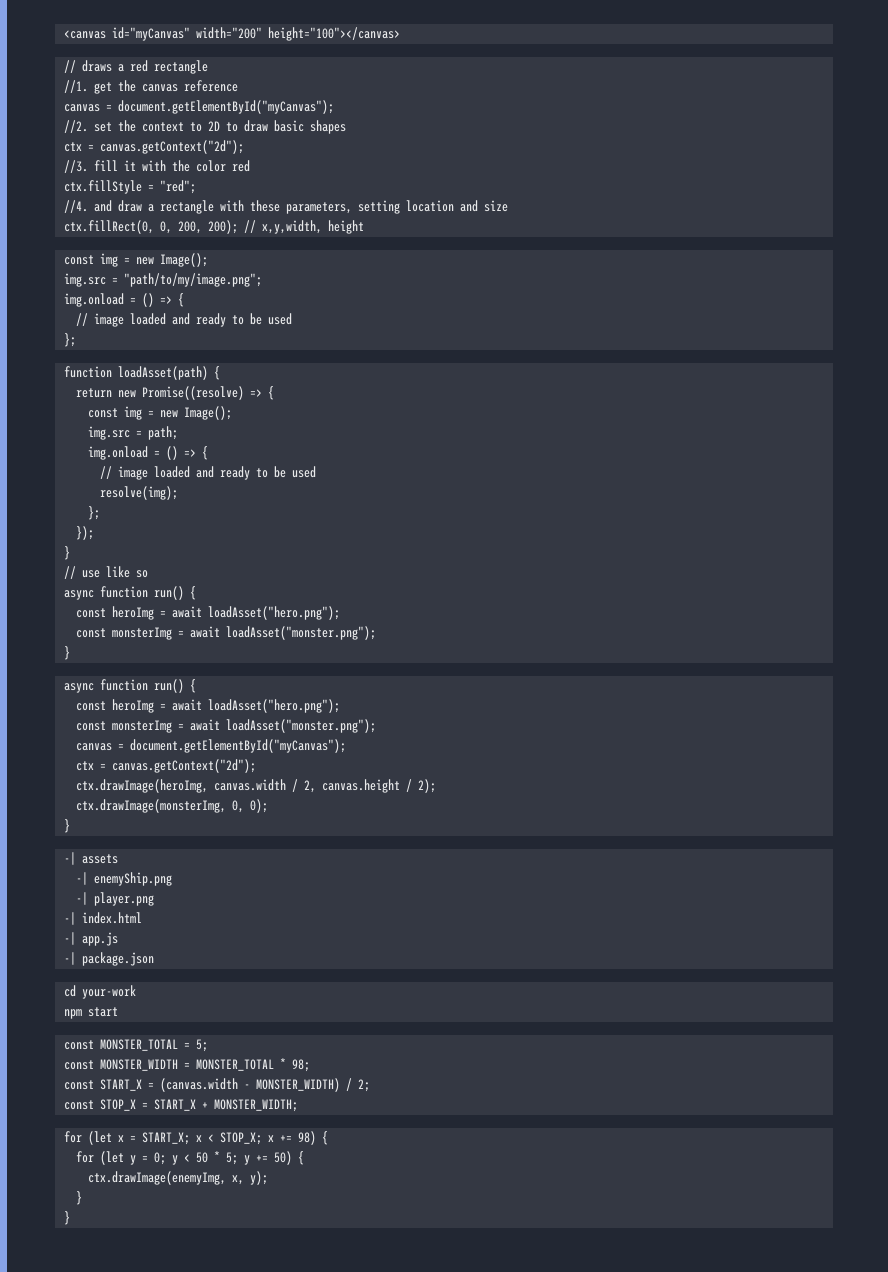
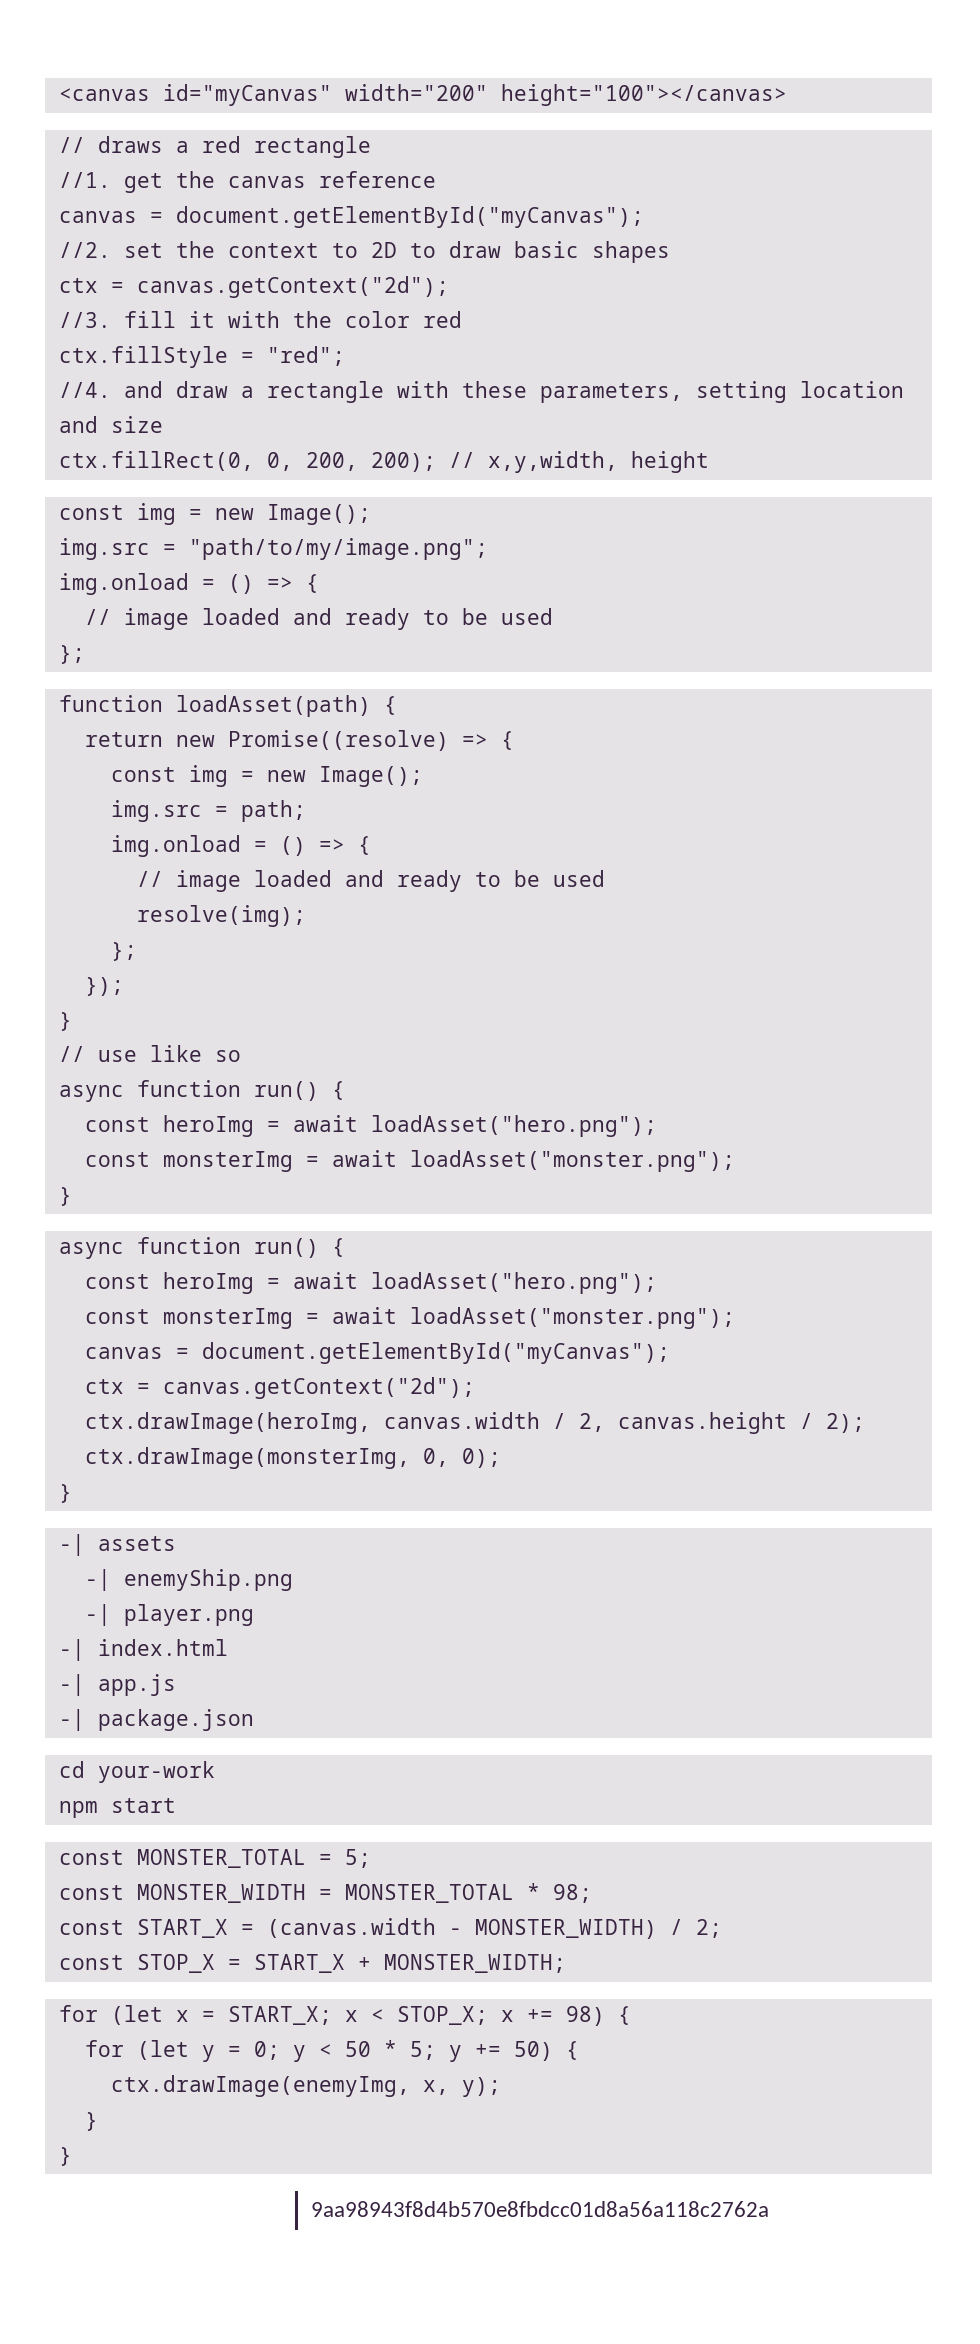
+ 9aa98943f8d4b570e8fbdcc01d8a56a118c2762a

